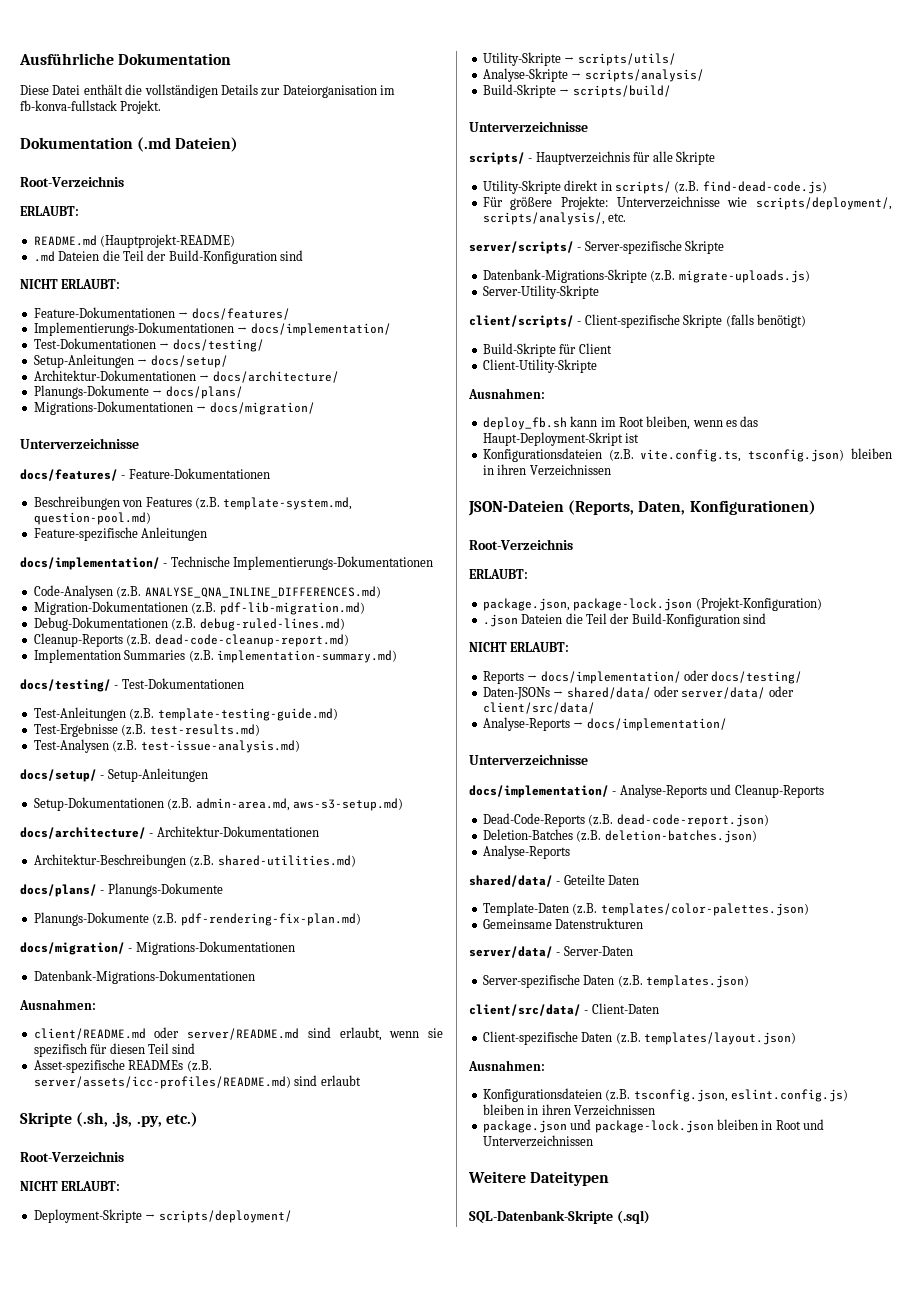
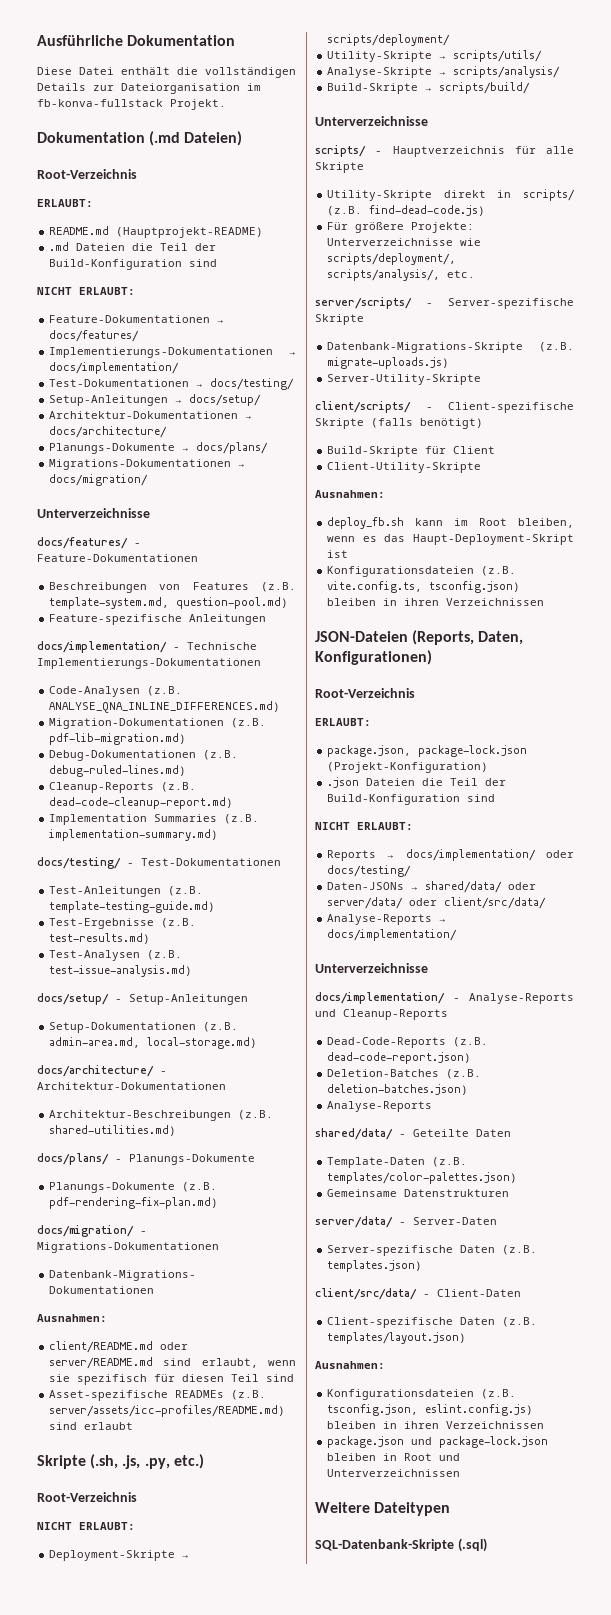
- Setup-Dokumentationen (z.B. admin-area.md, aws-s3-setup.md)
+ Setup-Dokumentationen (z.B. admin-area.md, local-storage.md)

